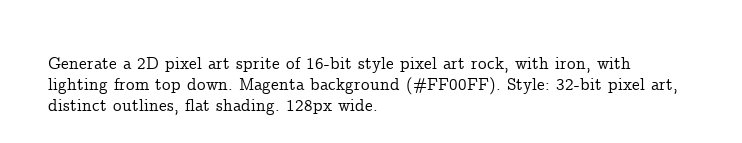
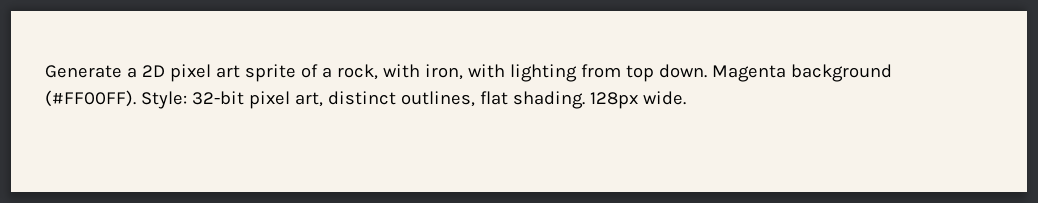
- Generate a 2D pixel art sprite of 16-bit style pixel art rock, with iron, with lighting from top down.
+ Generate a 2D pixel art sprite of a rock, with iron, with lighting from top down.

